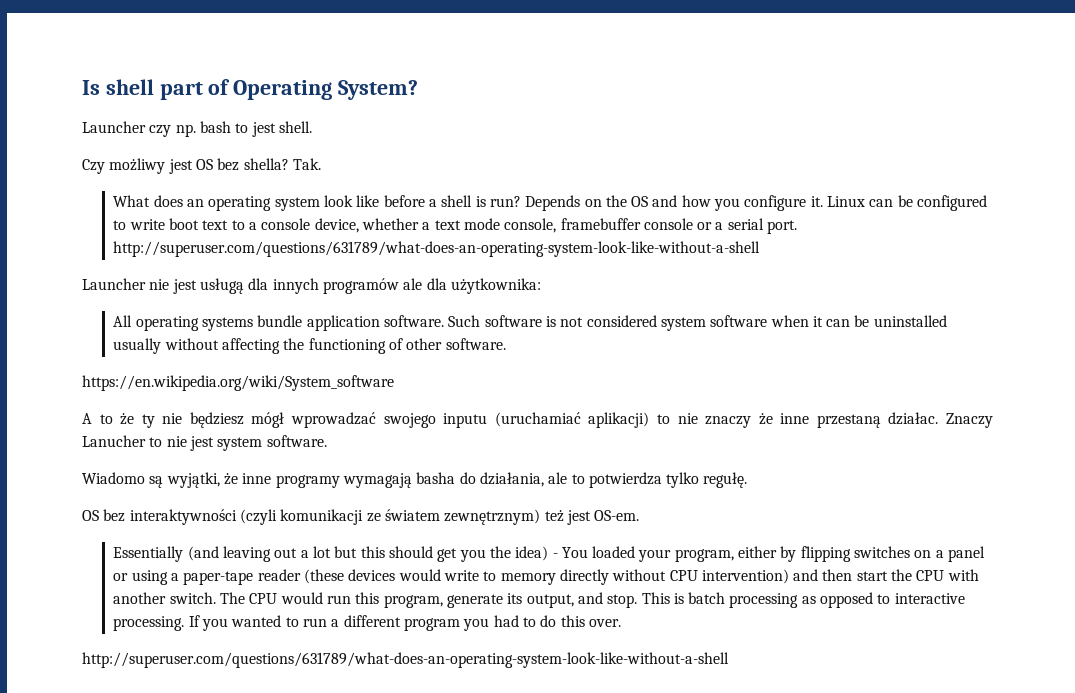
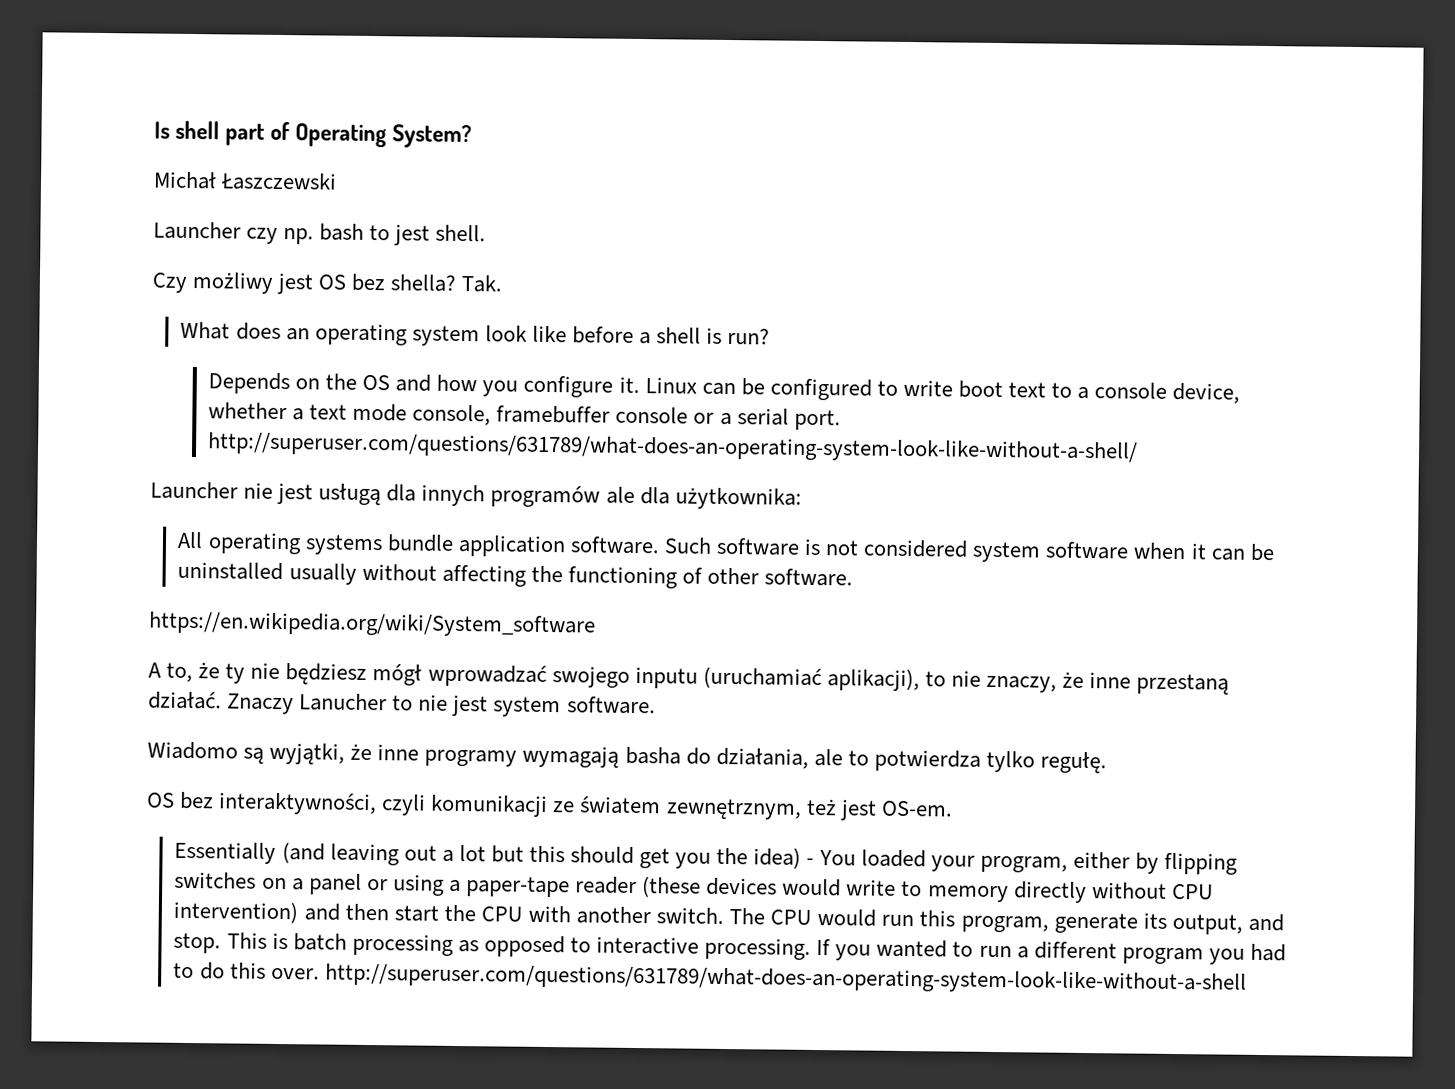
+ Michał Łaszczewski
- What does an operating system look like before a shell is run? Depends on the OS and how you configure it.
+ What does an operating system look like before a shell is run?
+ Depends on the OS and how you configure it.
- Linux can be configured to write boot text to a console device, whether a text mode console, framebuffer console or a serial port. http://superuser.com/questions/631789/what-does-an-operating-system-look-like-without-a-shell
+ Linux can be configured to write boot text to a console device, whether a text mode console, framebuffer console or a serial port. http://superuser.com/questions/631789/what-does-an-operating-system-look-like-without-a-shell/
- A to że ty nie będziesz mógł wprowadzać swojego inputu (uruchamiać aplikacji) to nie znaczy że inne przestaną działac.
+ A to, że ty nie będziesz mógł wprowadzać swojego inputu (uruchamiać aplikacji), to nie znaczy, że inne przestaną działać.
- OS bez interaktywności (czyli komunikacji ze światem zewnętrznym) też jest OS-em.
+ OS bez interaktywności, czyli komunikacji ze światem zewnętrznym, też jest OS-em.
- If you wanted to run a different program you had to do this over.
- http://superuser.com/questions/631789/what-does-an-operating-system-look-like-without-a-shell
+ If you wanted to run a different program you had to do this over. http://superuser.com/questions/631789/what-does-an-operating-system-look-like-without-a-shell

